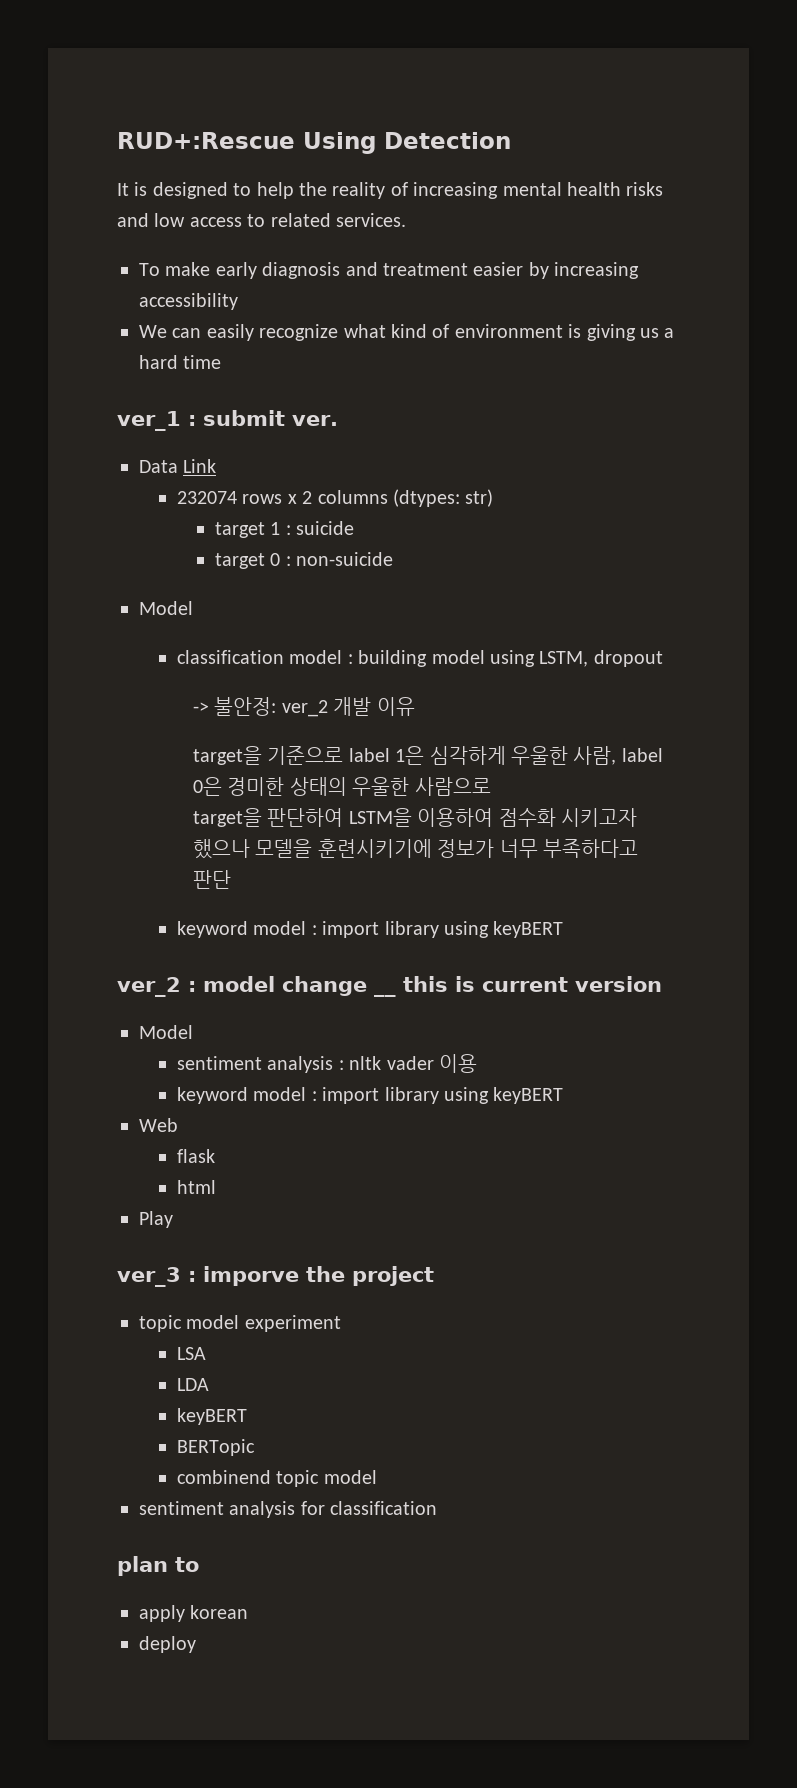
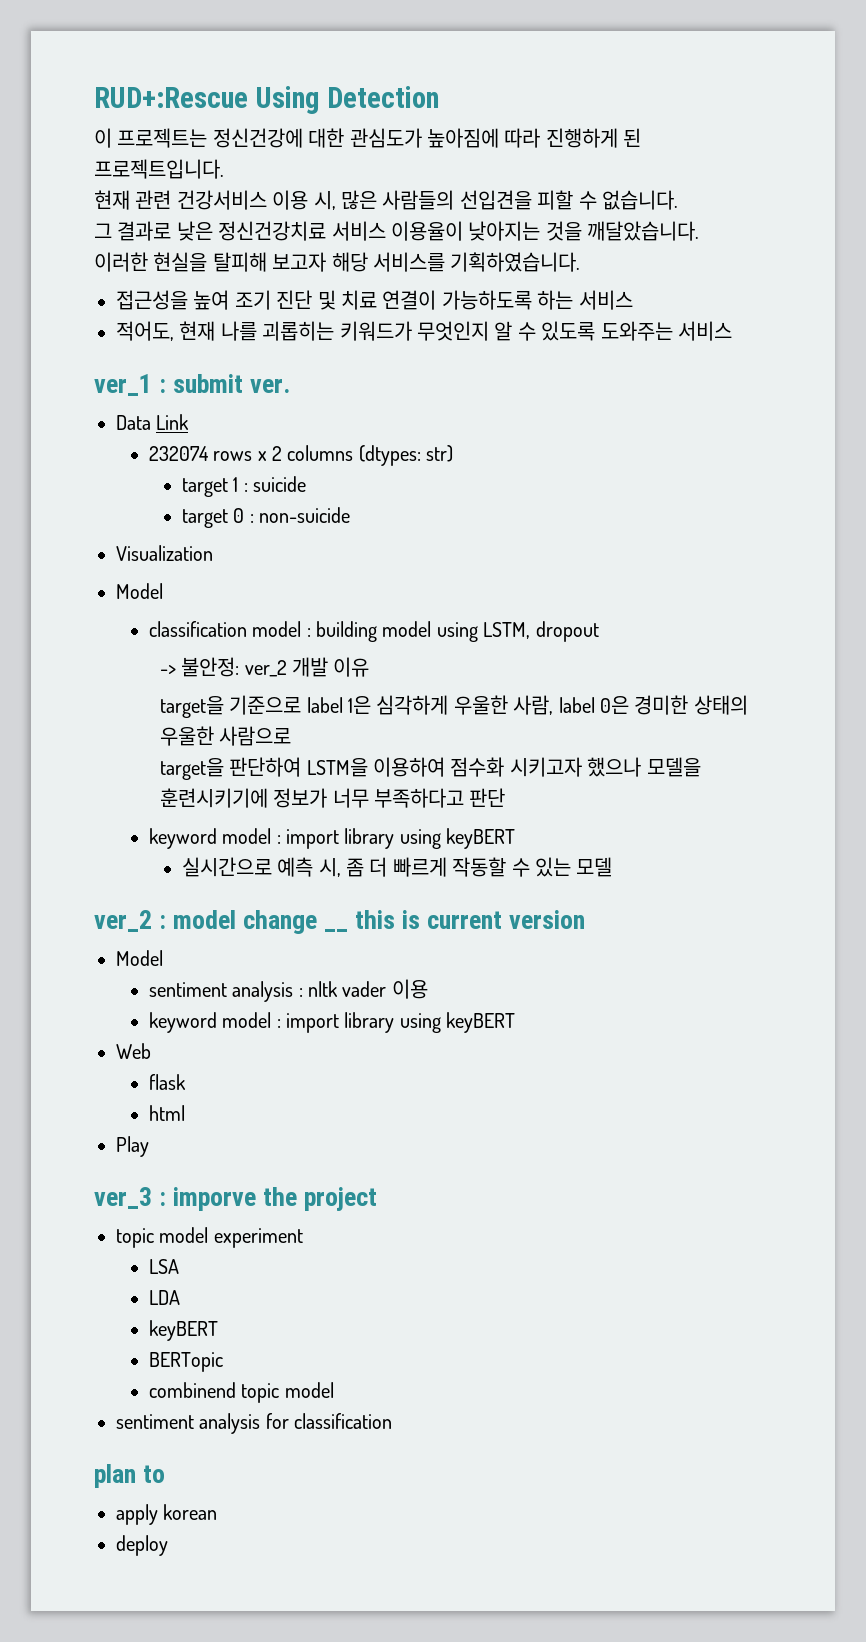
- It is designed to help the reality of increasing mental health risks and low access to related services.
- To make early diagnosis and treatment easier by increasing accessibility
- We can easily recognize what kind of environment is giving us a hard time
+ 이 프로젝트는 정신건강에 대한 관심도가 높아짐에 따라 진행하게 된 프로젝트입니다.
+ 현재 관련 건강서비스 이용 시, 많은 사람들의 선입견을 피할 수 없습니다.
+ 그 결과로 낮은 정신건강치료 서비스 이용율이 낮아지는 것을 깨달았습니다.
+ 이러한 현실을 탈피해 보고자 해당 서비스를 기획하였습니다.
+ 접근성을 높여 조기 진단 및 치료 연결이 가능하도록 하는 서비스
+ 적어도, 현재 나를 괴롭히는 키워드가 무엇인지 알 수 있도록 도와주는 서비스
+ Visualization
+ 실시간으로 예측 시, 좀 더 빠르게 작동할 수 있는 모델

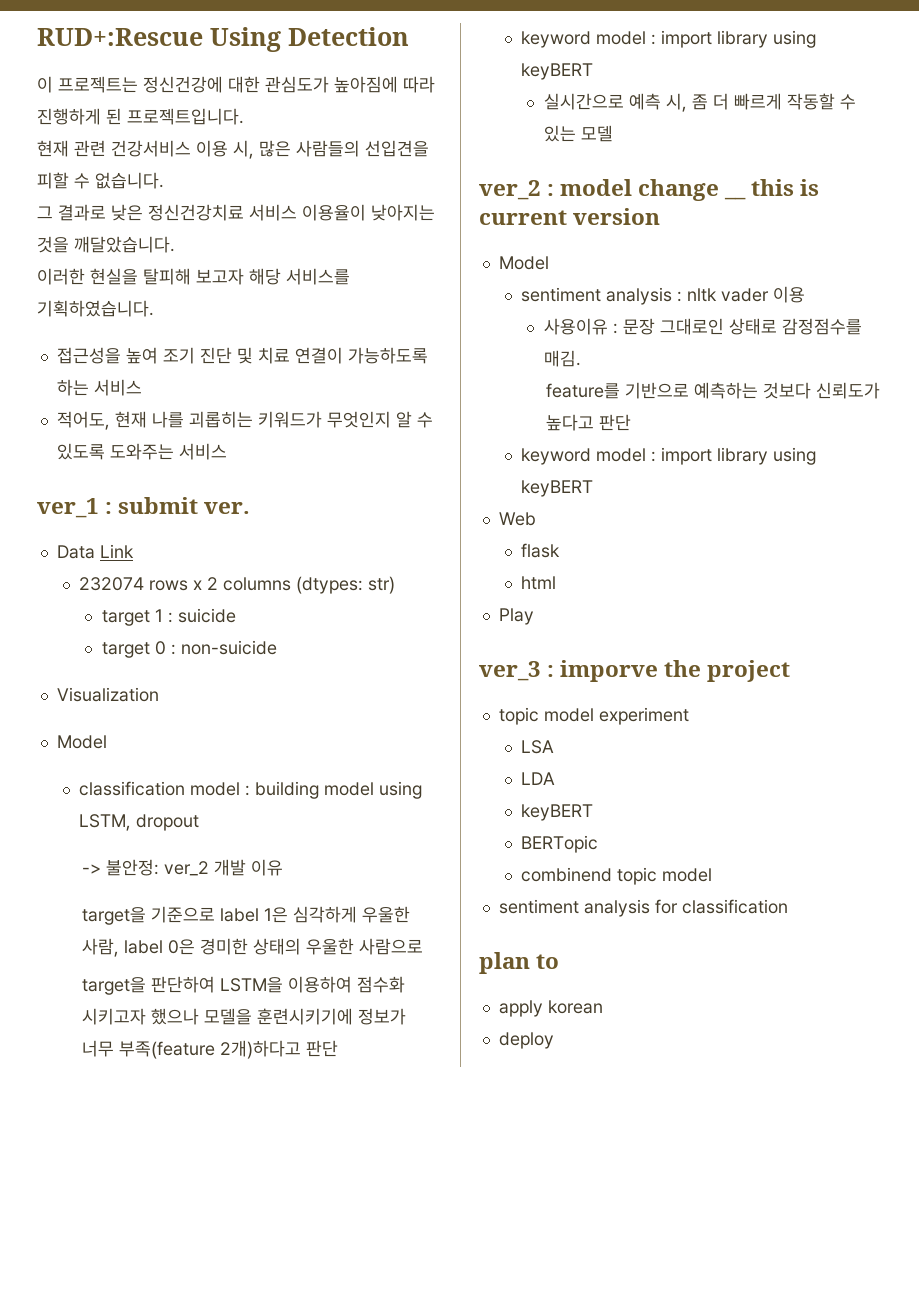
- target을 판단하여 LSTM을 이용하여 점수화 시키고자 했으나 모델을 훈련시키기에 정보가 너무 부족하다고 판단
+ target을 판단하여 LSTM을 이용하여 점수화 시키고자 했으나 모델을 훈련시키기에 정보가 너무 부족(feature 2개)하다고 판단
+ 사용이유 : 문장 그대로인 상태로 감정점수를 매김.
+ feature를 기반으로 예측하는 것보다 신뢰도가 높다고 판단

